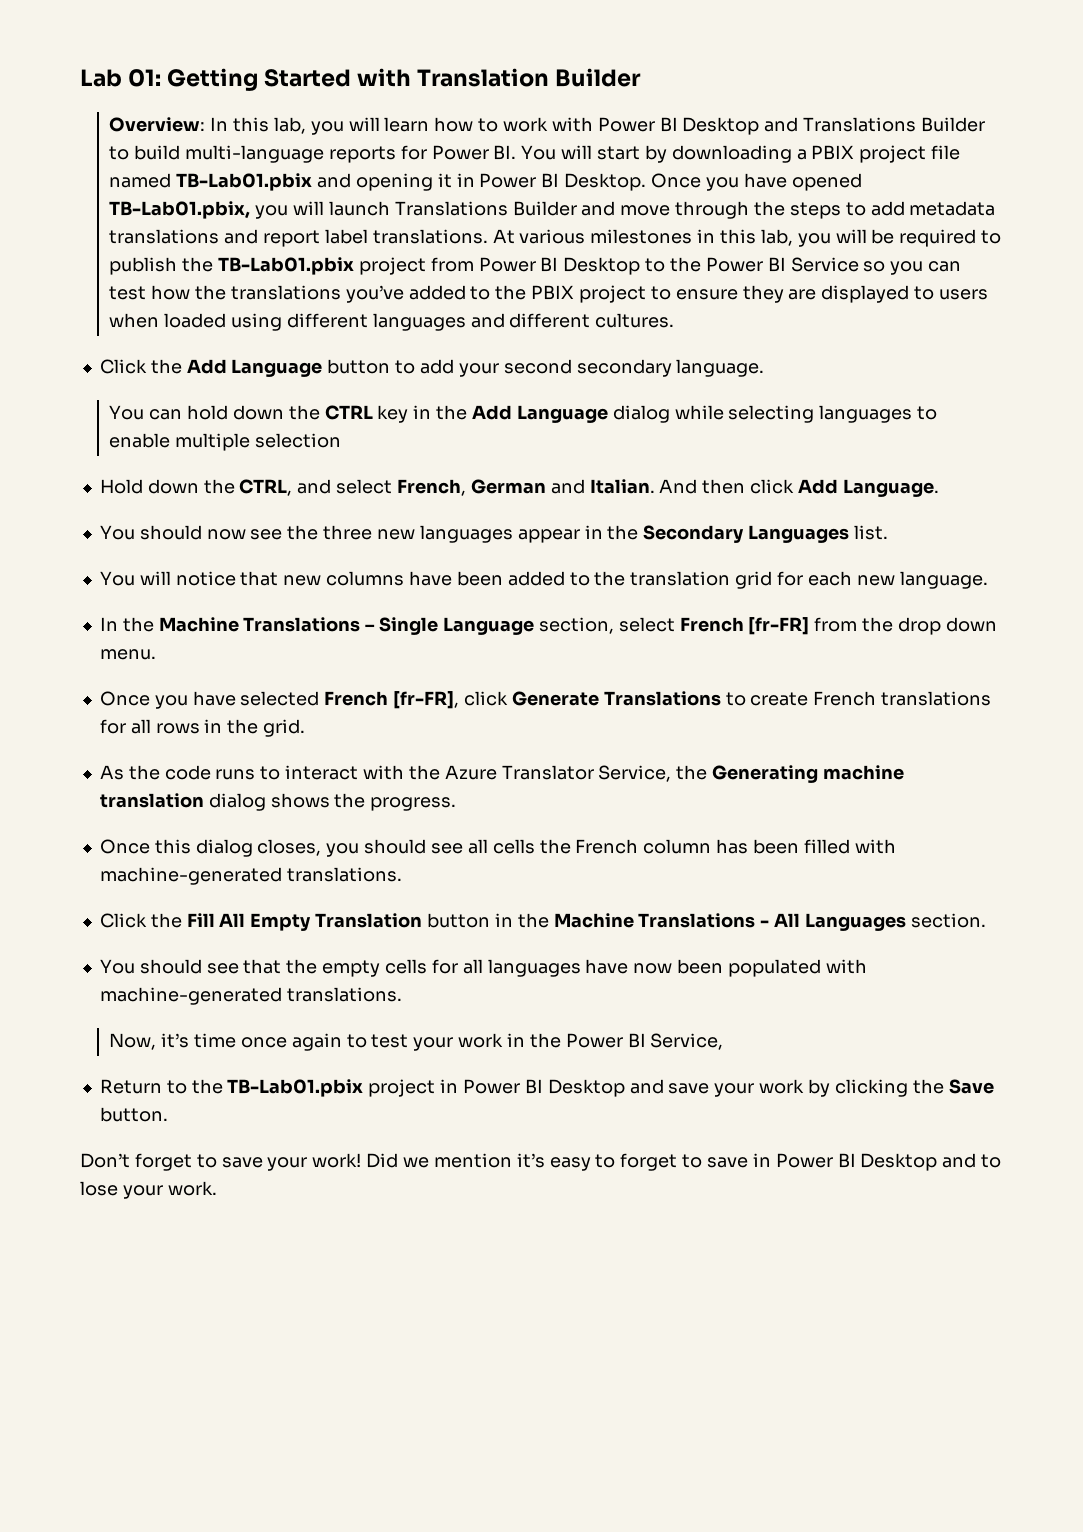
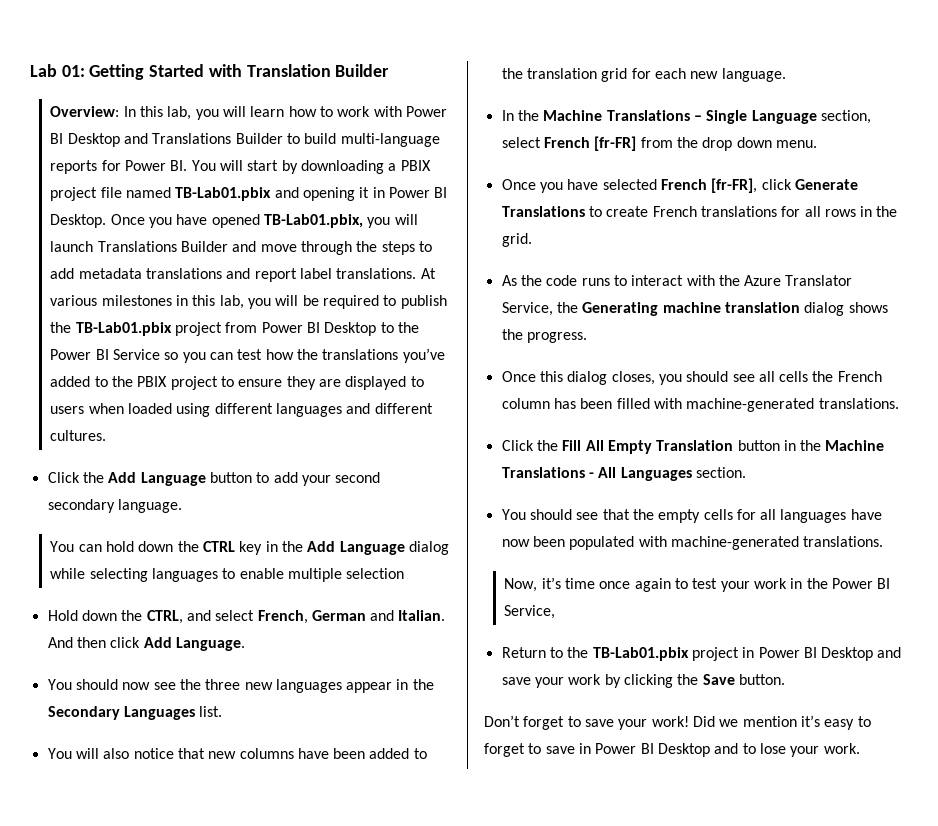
- You will notice that new columns have been added to the translation grid for each new language.
+ You will also notice that new columns have been added to the translation grid for each new language.

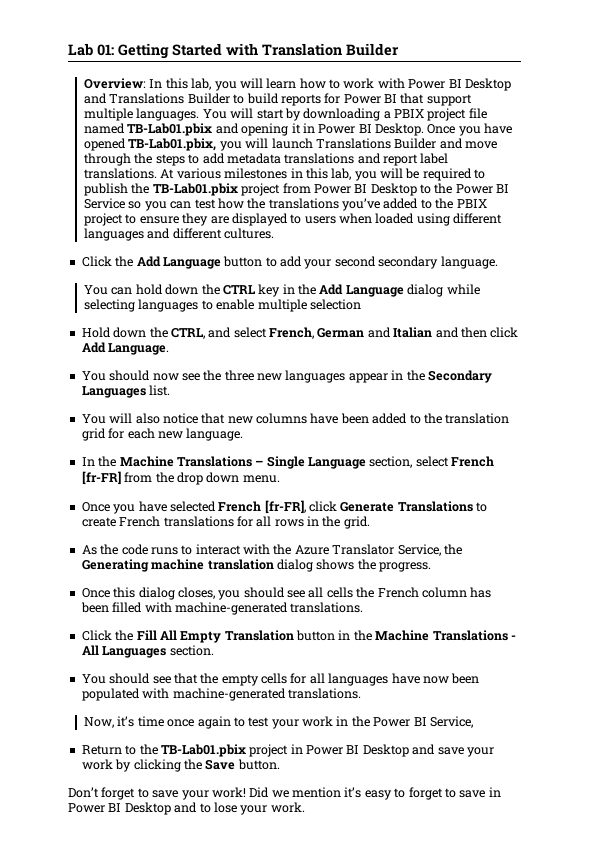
- Overview: In this lab, you will learn how to work with Power BI Desktop and Translations Builder to build multi-language reports for Power BI. You will start by downloading a PBIX project file named TB-Lab01.pbix and opening it in Power BI Desktop.
+ Overview: In this lab, you will learn how to work with Power BI Desktop and Translations Builder to build reports for Power BI that support multiple languages. You will start by downloading a PBIX project file named TB-Lab01.pbix and opening it in Power BI Desktop.
- Hold down the CTRL, and select French, German and Italian. And then click Add Language.
+ Hold down the CTRL, and select French, German and Italian and then click Add Language.

